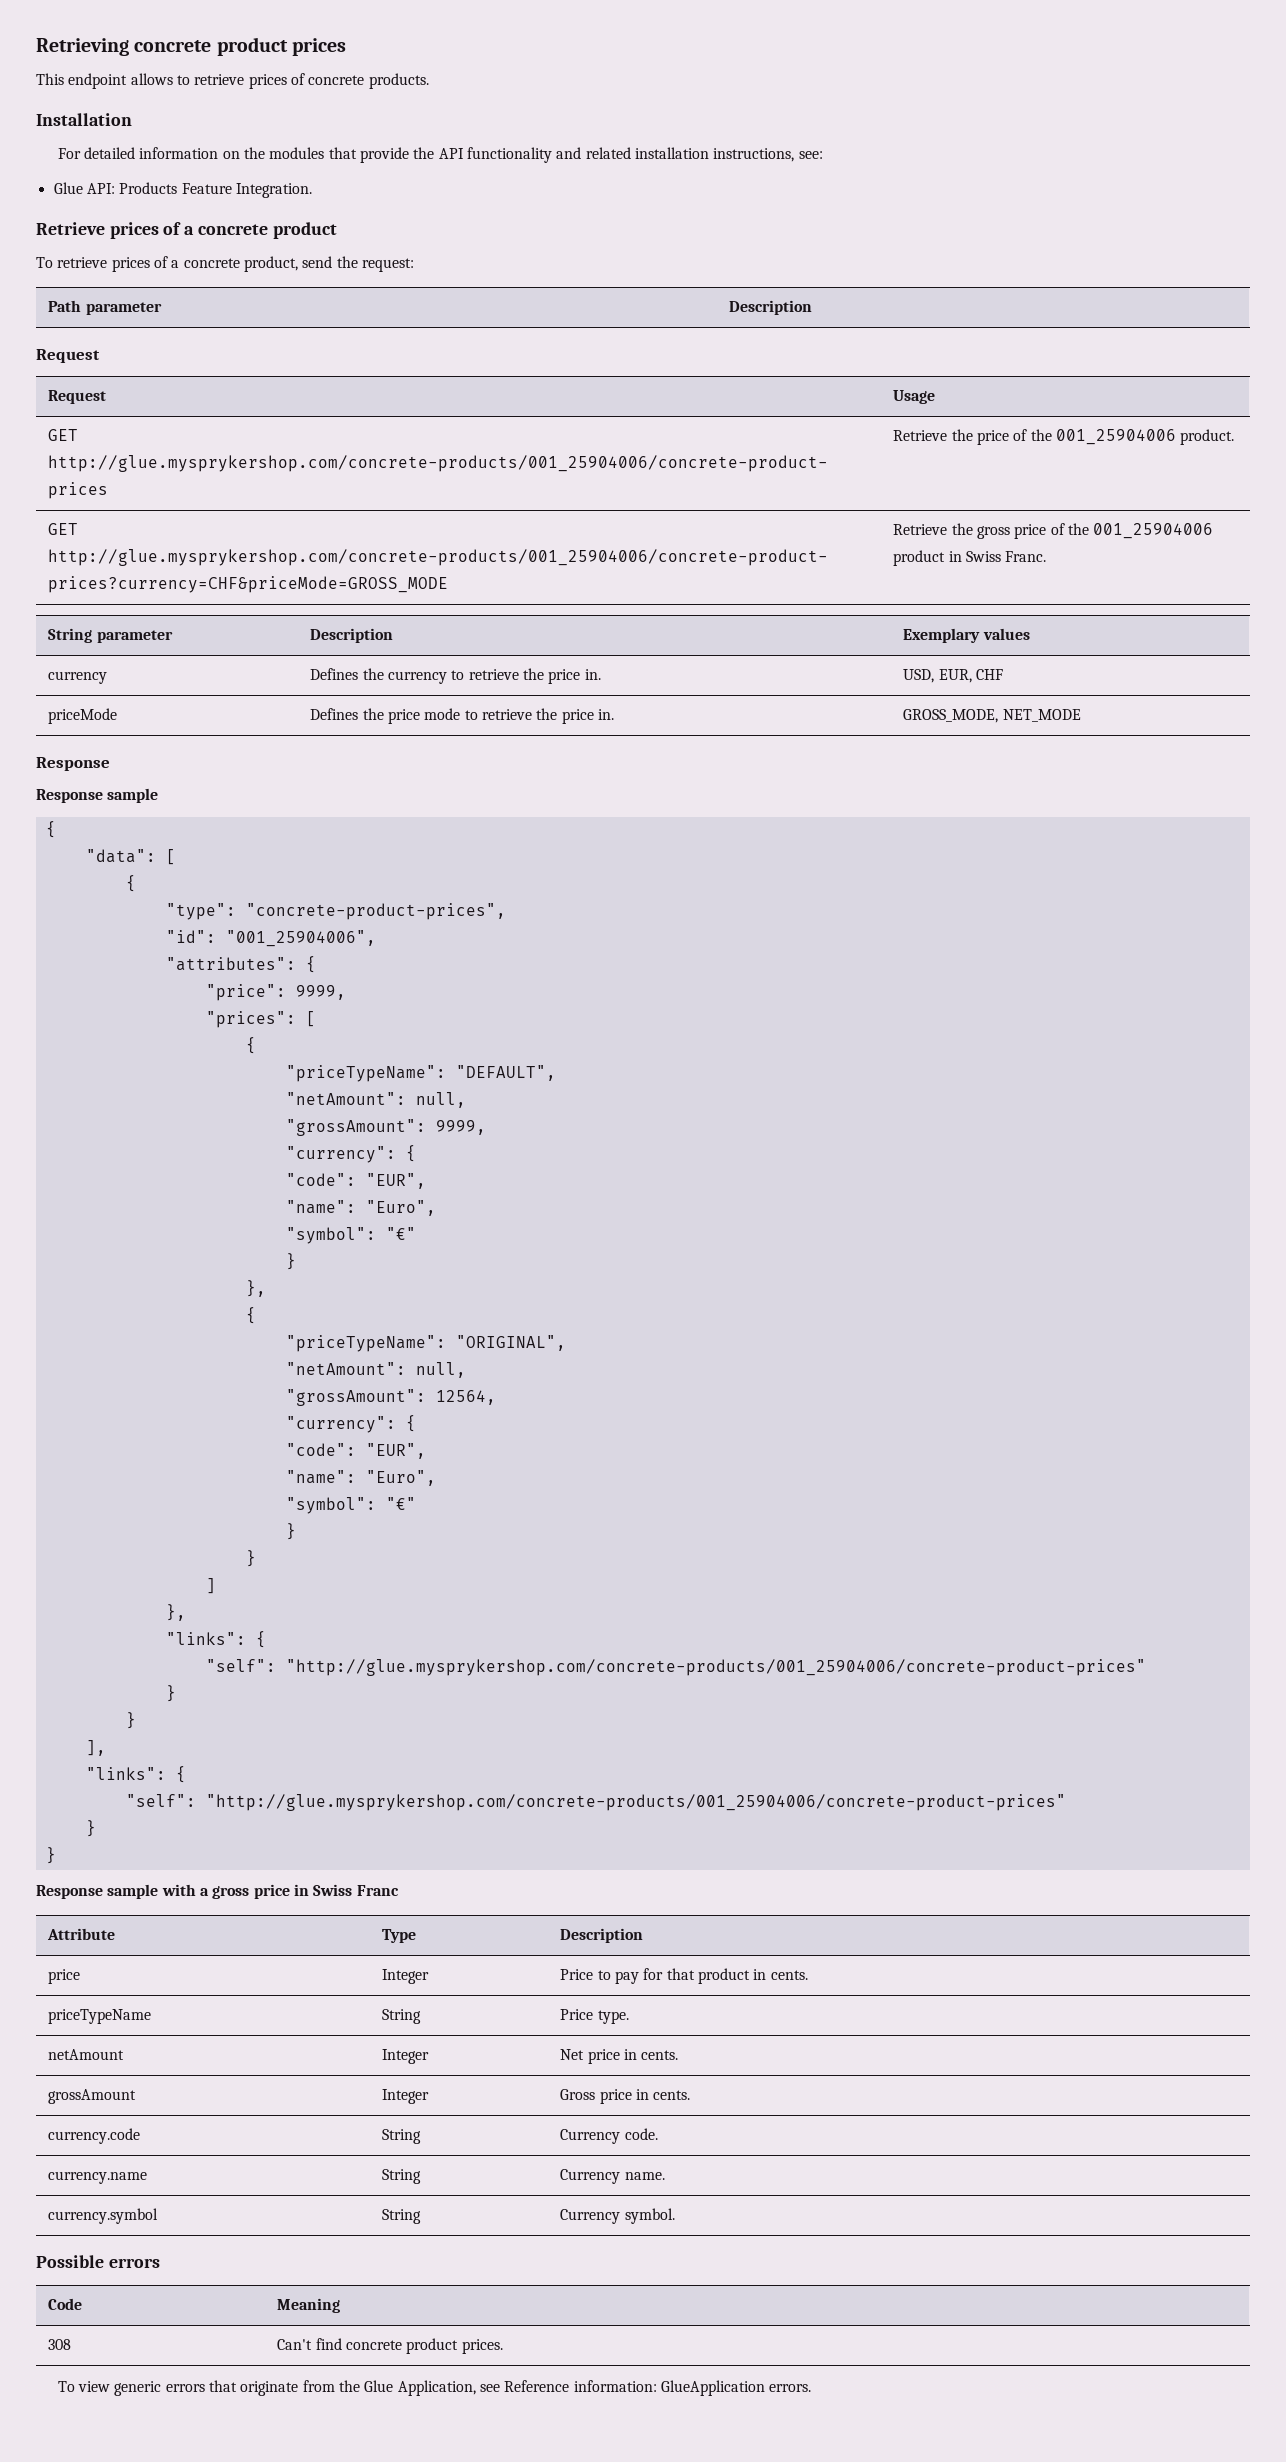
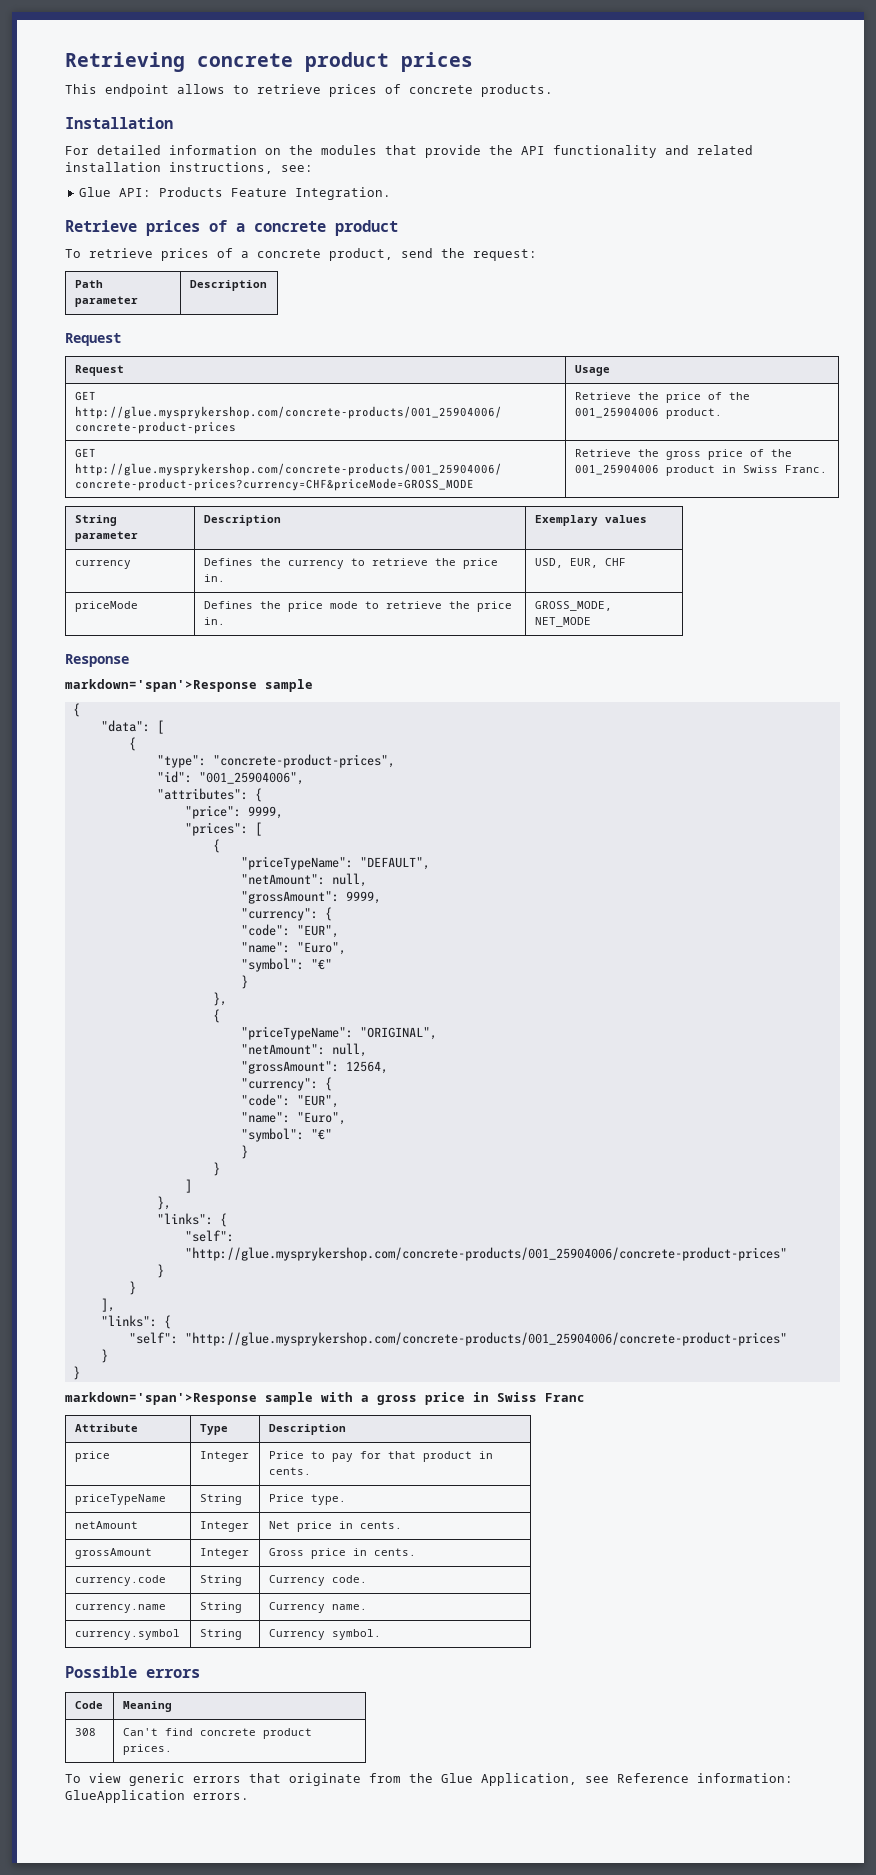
  priceMode | Defines the price mode to retrieve the price in. | GROSS_MODE, NET_MODE
  Response
- Response sample
+ markdown='span'>Response sample
- Response sample with a gross price in Swiss Franc
+ markdown='span'>Response sample with a gross price in Swiss Franc

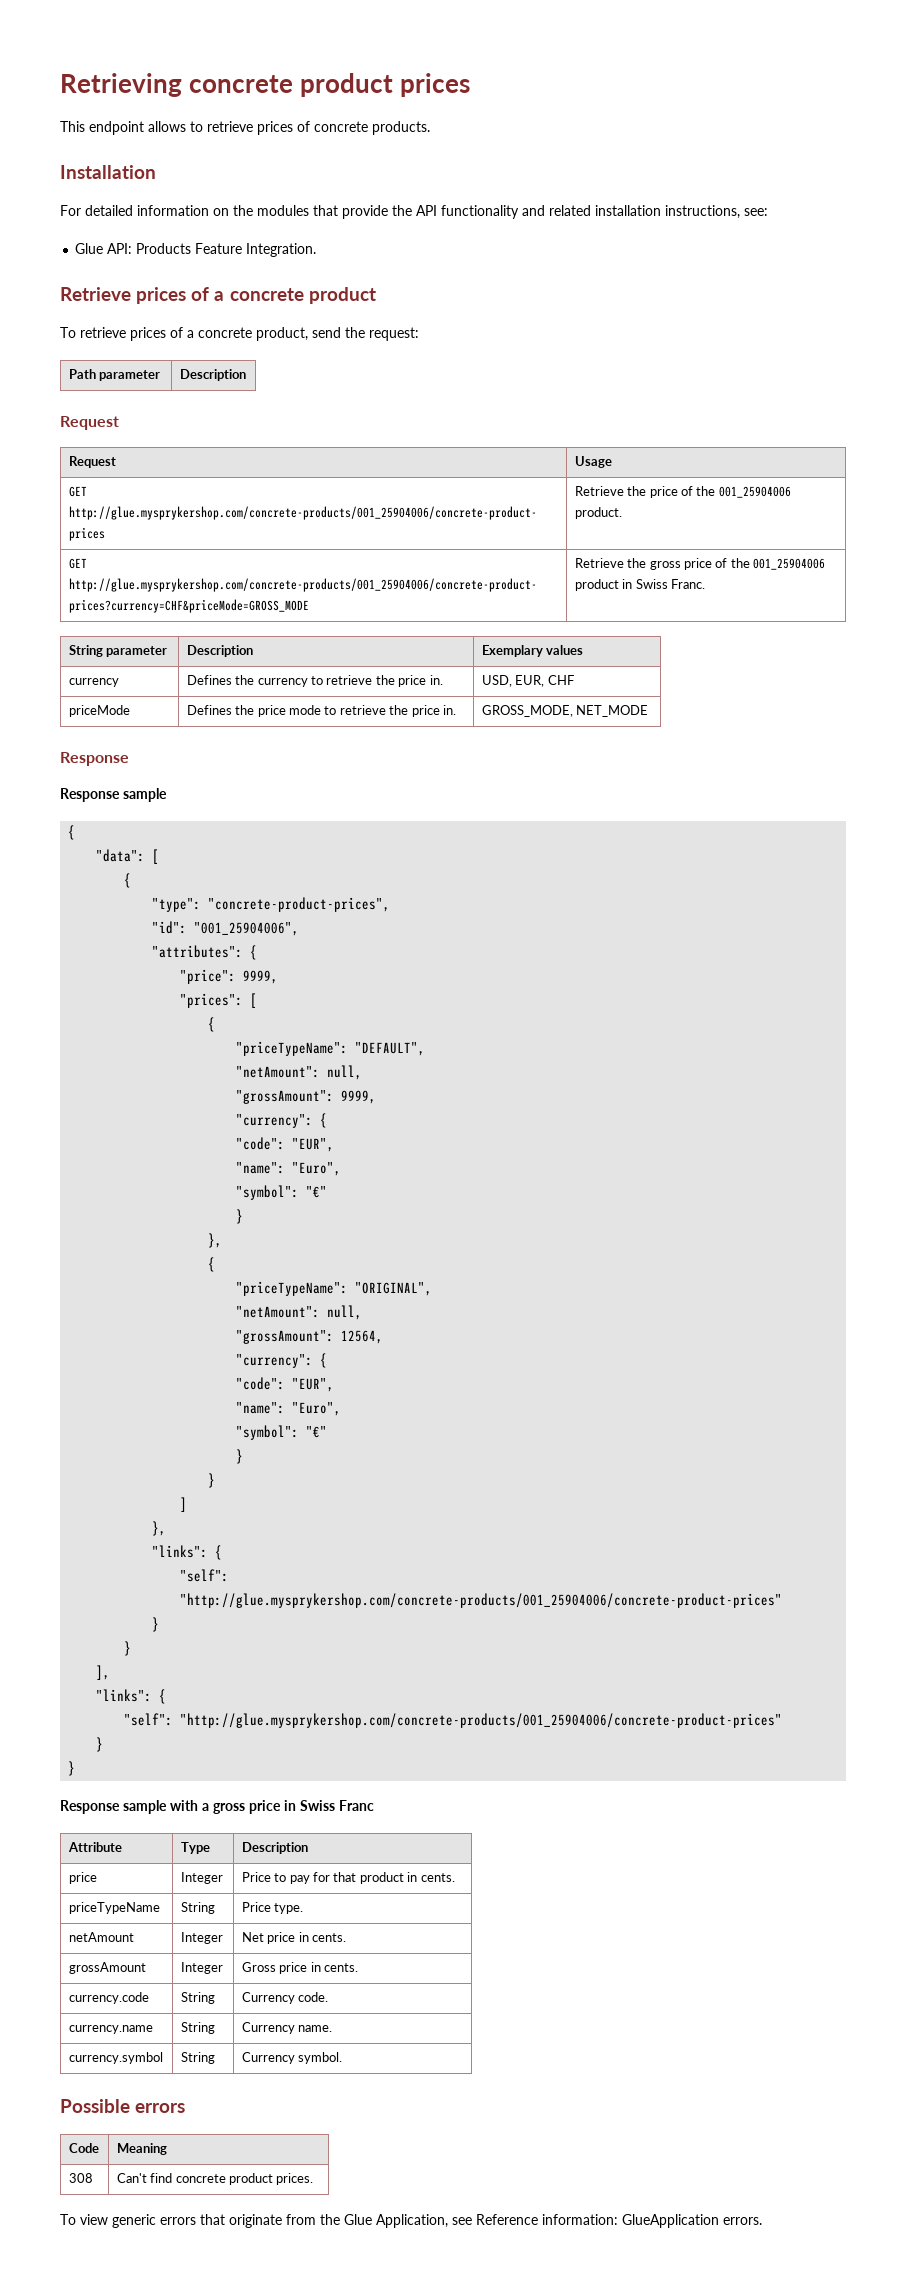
  priceMode | Defines the price mode to retrieve the price in. | GROSS_MODE, NET_MODE
  Response
- markdown='span'>Response sample
+ Response sample
- markdown='span'>Response sample with a gross price in Swiss Franc
+ Response sample with a gross price in Swiss Franc

